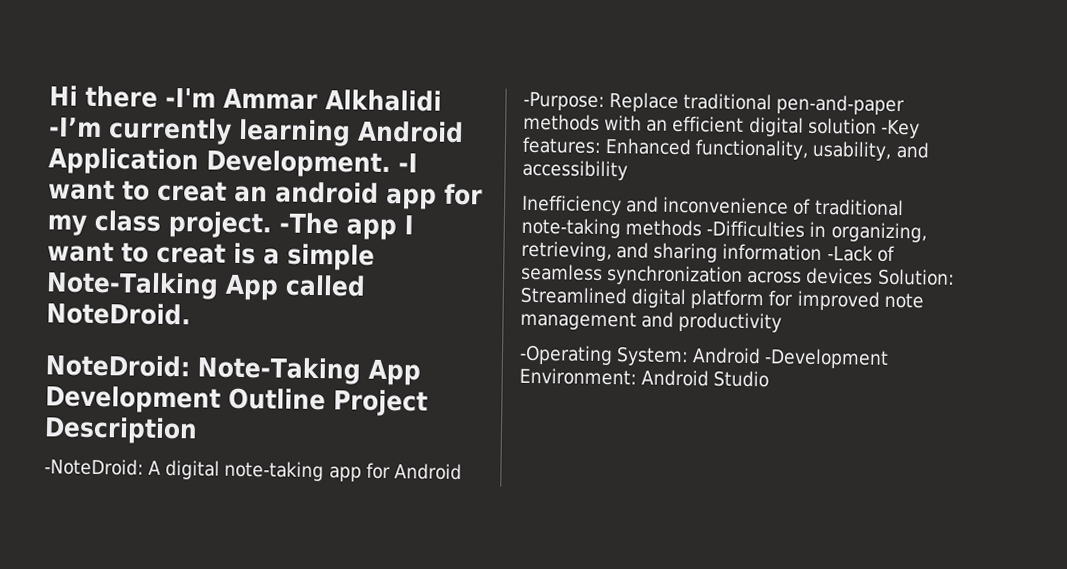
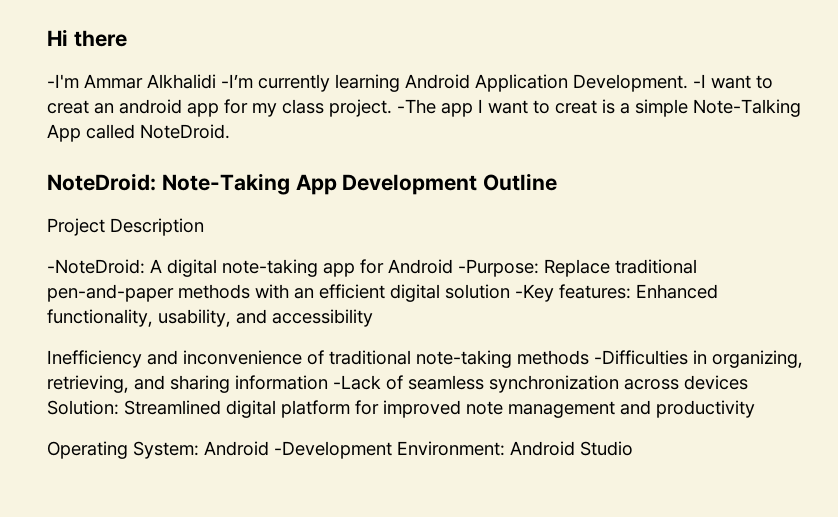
- Hi there -I'm Ammar Alkhalidi -I’m currently learning Android Application Development.
+ Hi there
+ -I'm Ammar Alkhalidi -I’m currently learning Android Application Development.
- NoteDroid: Note-Taking App Development Outline Project Description
+ NoteDroid: Note-Taking App Development Outline
+ Project Description
- -Operating System: Android -Development Environment: Android Studio
+ Operating System: Android -Development Environment: Android Studio

